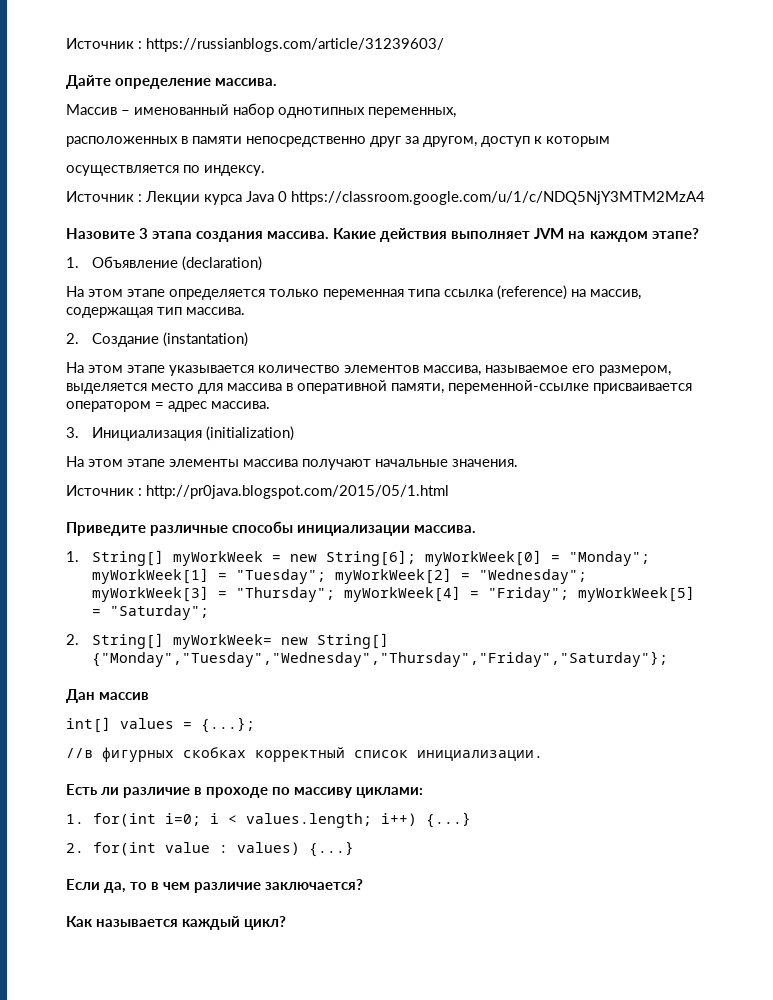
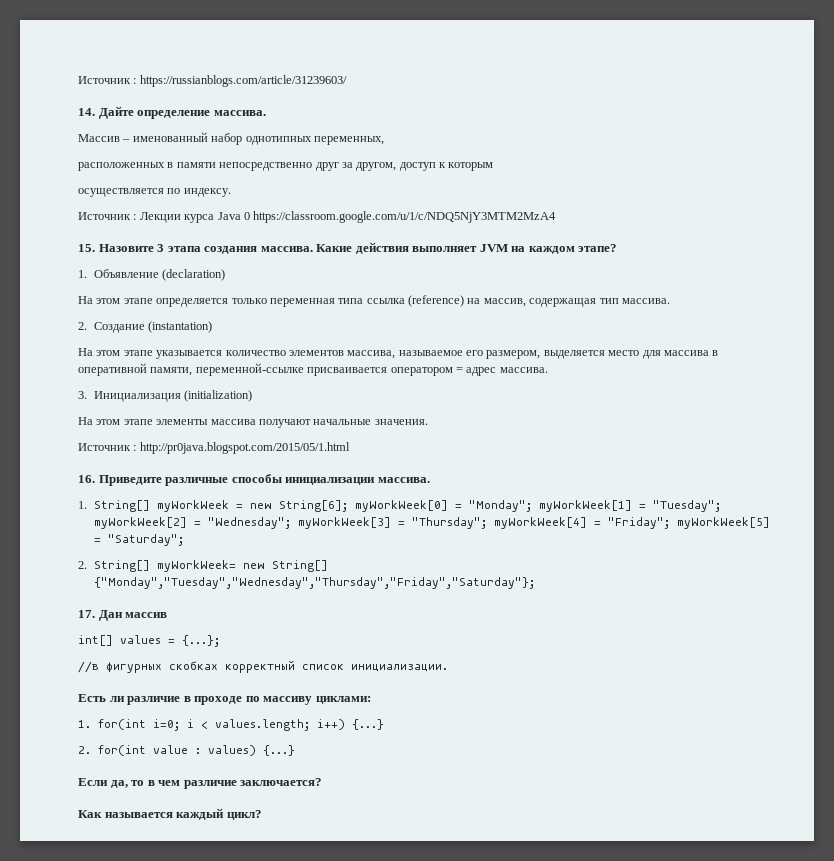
- Дайте определение массива.
+ 14. Дайте определение массива.
- Назовите 3 этапа создания массива.
+ 15. Назовите 3 этапа создания массива.
- Приведите различные способы инициализации массива.
+ 16. Приведите различные способы инициализации массива.
- Дан массив
+ 17. Дан массив

